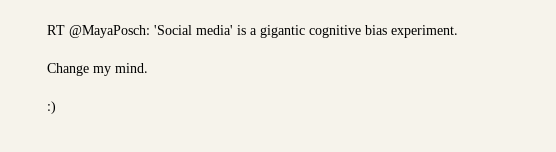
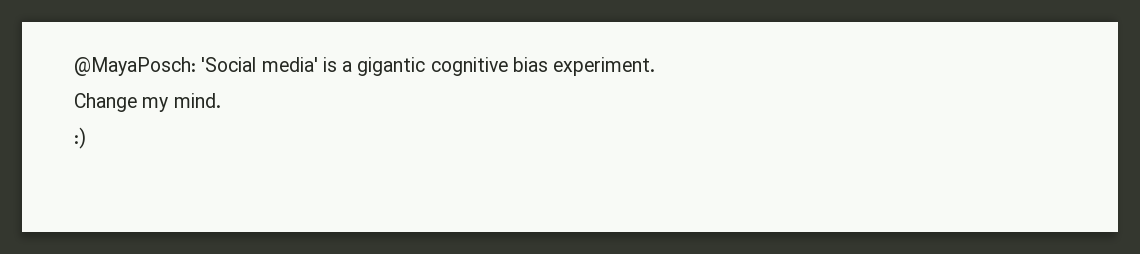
- RT @MayaPosch: 'Social media' is a gigantic cognitive bias experiment.
+ @MayaPosch: 'Social media' is a gigantic cognitive bias experiment.

